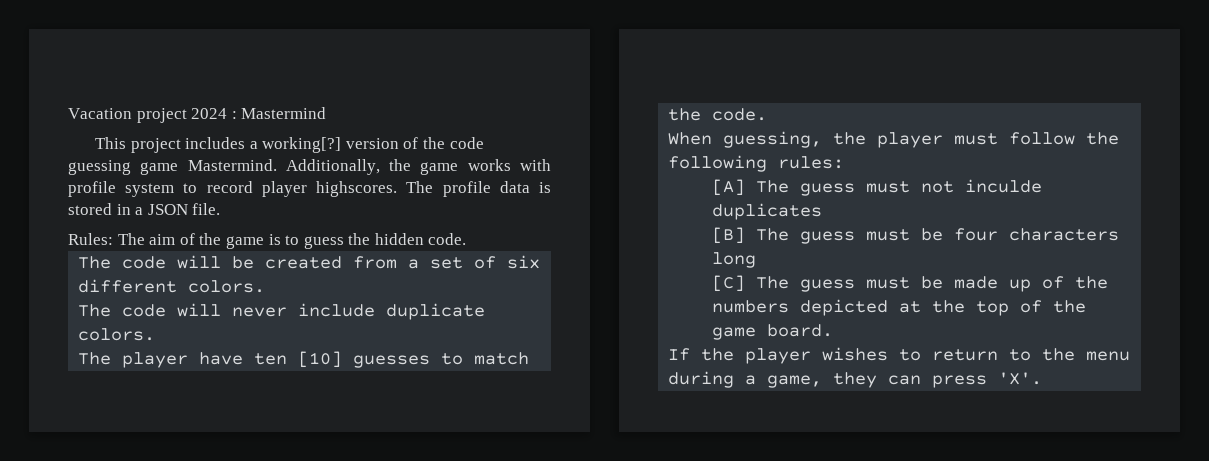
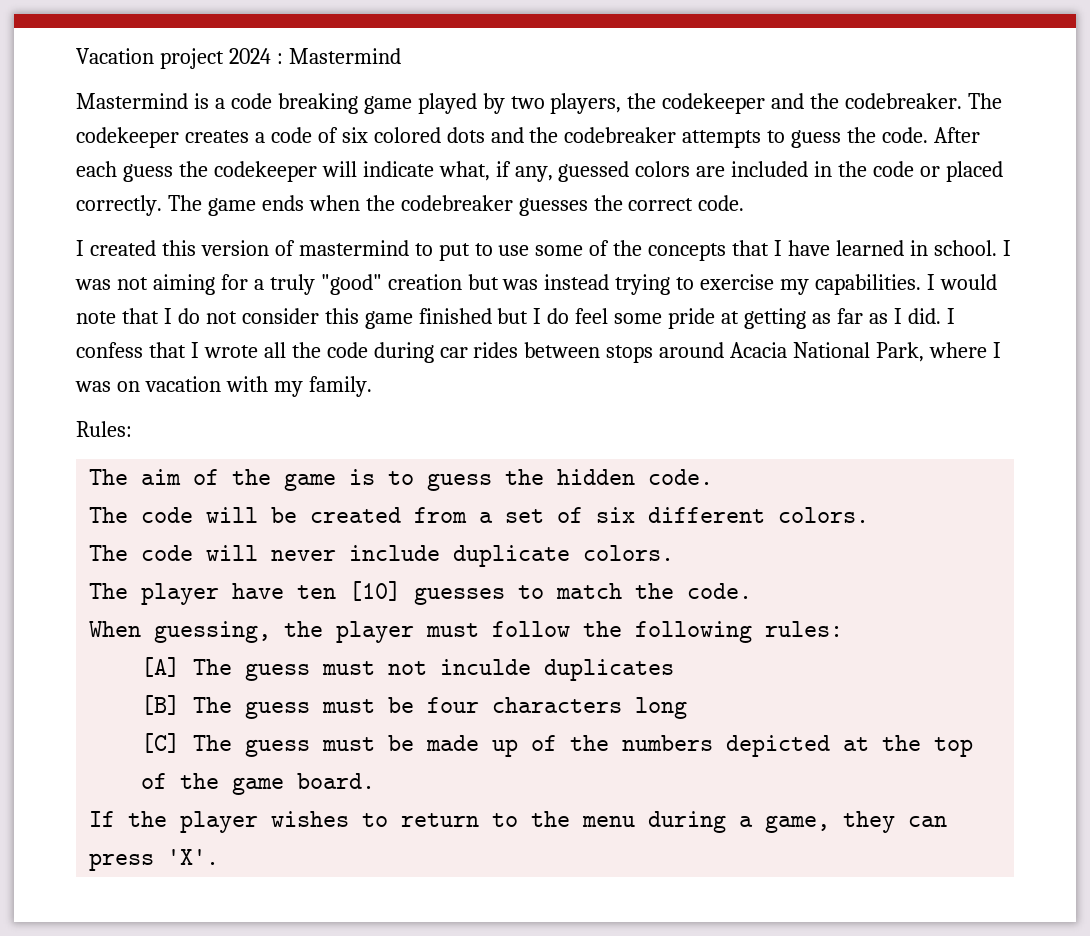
- This project includes a working[?] version of the code guessing game Mastermind. Additionally, the game works with profile system to record player highscores. The profile data is stored in a JSON file.
+ Mastermind is a code breaking game played by two players, the codekeeper and the codebreaker. The codekeeper creates a code of six colored dots and the codebreaker attempts to guess the code. After each guess the codekeeper will indicate what, if any, guessed colors are included in the code or placed correctly. The game ends when the codebreaker guesses the correct code.
+ I created this version of mastermind to put to use some of the concepts that I have learned in school. I was not aiming for a truly "good" creation but was instead trying to exercise my capabilities. I would note that I do not consider this game finished but I do feel some pride at getting as far as I did. I confess that I wrote all the code during car rides between stops around Acacia National Park, where I was on vacation with my family.
- Rules: The aim of the game is to guess the hidden code.
+ Rules:
+ The aim of the game is to guess the hidden code.

